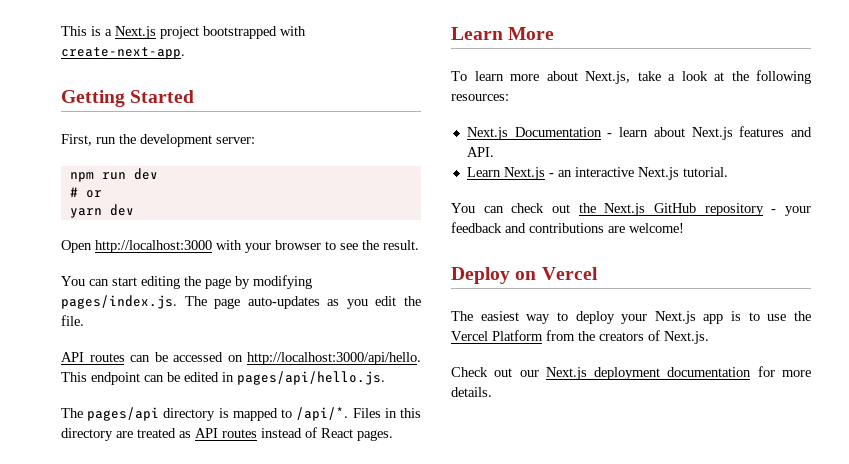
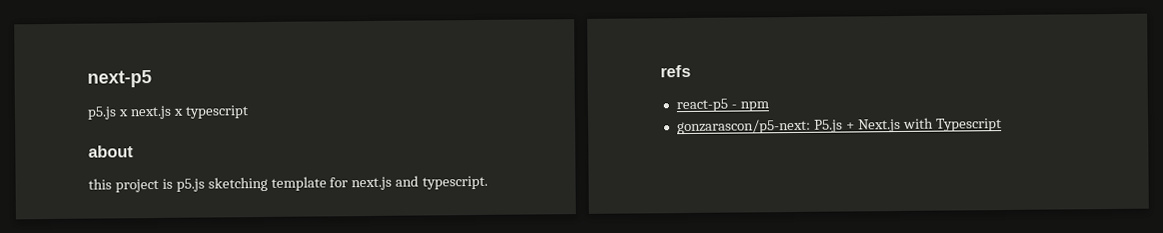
- This is a Next.js project bootstrapped with create-next-app.
- Getting Started
- First, run the development server:
- npm run dev
- # or
- yarn dev
- Open http://localhost:3000 with your browser to see the result.
- You can start editing the page by modifying pages/index.js. The page auto-updates as you edit the file.
- API routes can be accessed on http://localhost:3000/api/hello. This endpoint can be edited in pages/api/hello.js.
- The pages/api directory is mapped to /api/*. Files in this directory are treated as API routes instead of React pages.
- Learn More
- To learn more about Next.js, take a look at the following resources:
- Next.js Documentation - learn about Next.js features and API.
- Learn Next.js - an interactive Next.js tutorial.
- You can check out the Next.js GitHub repository - your feedback and contributions are welcome!
- Deploy on Vercel
- The easiest way to deploy your Next.js app is to use the Vercel Platform from the creators of Next.js.
- Check out our Next.js deployment documentation for more details.
+ next-p5
+ p5.js x next.js x typescript
+ about
+ this project is p5.js sketching template for next.js and typescript.
+ refs
+ react-p5 - npm
+ gonzarascon/p5-next: P5.js + Next.js with Typescript

